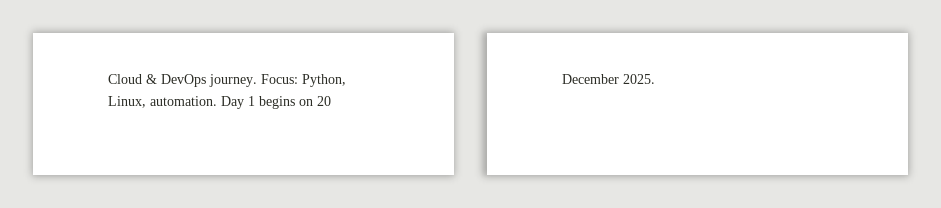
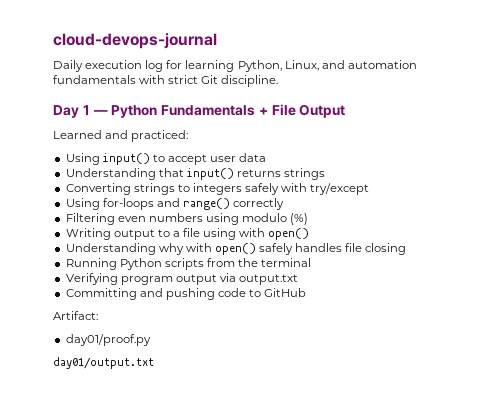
- Cloud & DevOps journey. Focus: Python, Linux, automation. Day 1 begins on 20 December 2025.
+ cloud-devops-journal
+ Daily execution log for learning Python, Linux, and automation fundamentals with strict Git discipline.
+ Day 1 — Python Fundamentals + File Output
+ Learned and practiced:
+ Using input() to accept user data
+ Understanding that input() returns strings
+ Converting strings to integers safely with try/except
+ Using for-loops and range() correctly
+ Filtering even numbers using modulo (%)
+ Writing output to a file using with open()
+ Understanding why with open() safely handles file closing
+ Running Python scripts from the terminal
+ Verifying program output via output.txt
+ Committing and pushing code to GitHub
+ Artifact:
+ day01/proof.py
+ day01/output.txt

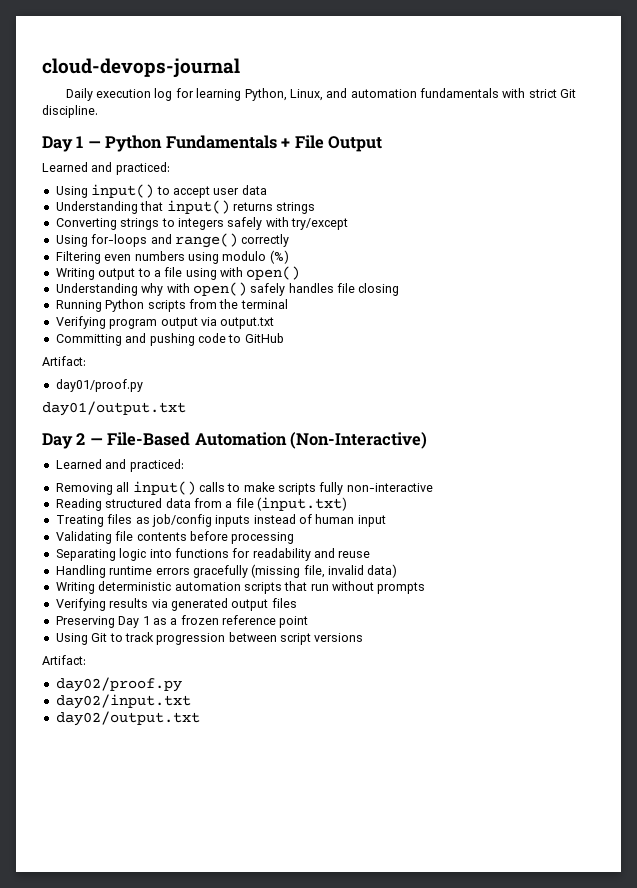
+ Day 2 — File-Based Automation (Non-Interactive)
+ Learned and practiced:
+ Removing all input() calls to make scripts fully non-interactive
+ Reading structured data from a file (input.txt)
+ Treating files as job/config inputs instead of human input
+ Validating file contents before processing
+ Separating logic into functions for readability and reuse
+ Handling runtime errors gracefully (missing file, invalid data)
+ Writing deterministic automation scripts that run without prompts
+ Verifying results via generated output files
+ Preserving Day 1 as a frozen reference point
+ Using Git to track progression between script versions
+ Artifact:
+ day02/proof.py
+ day02/input.txt
+ day02/output.txt

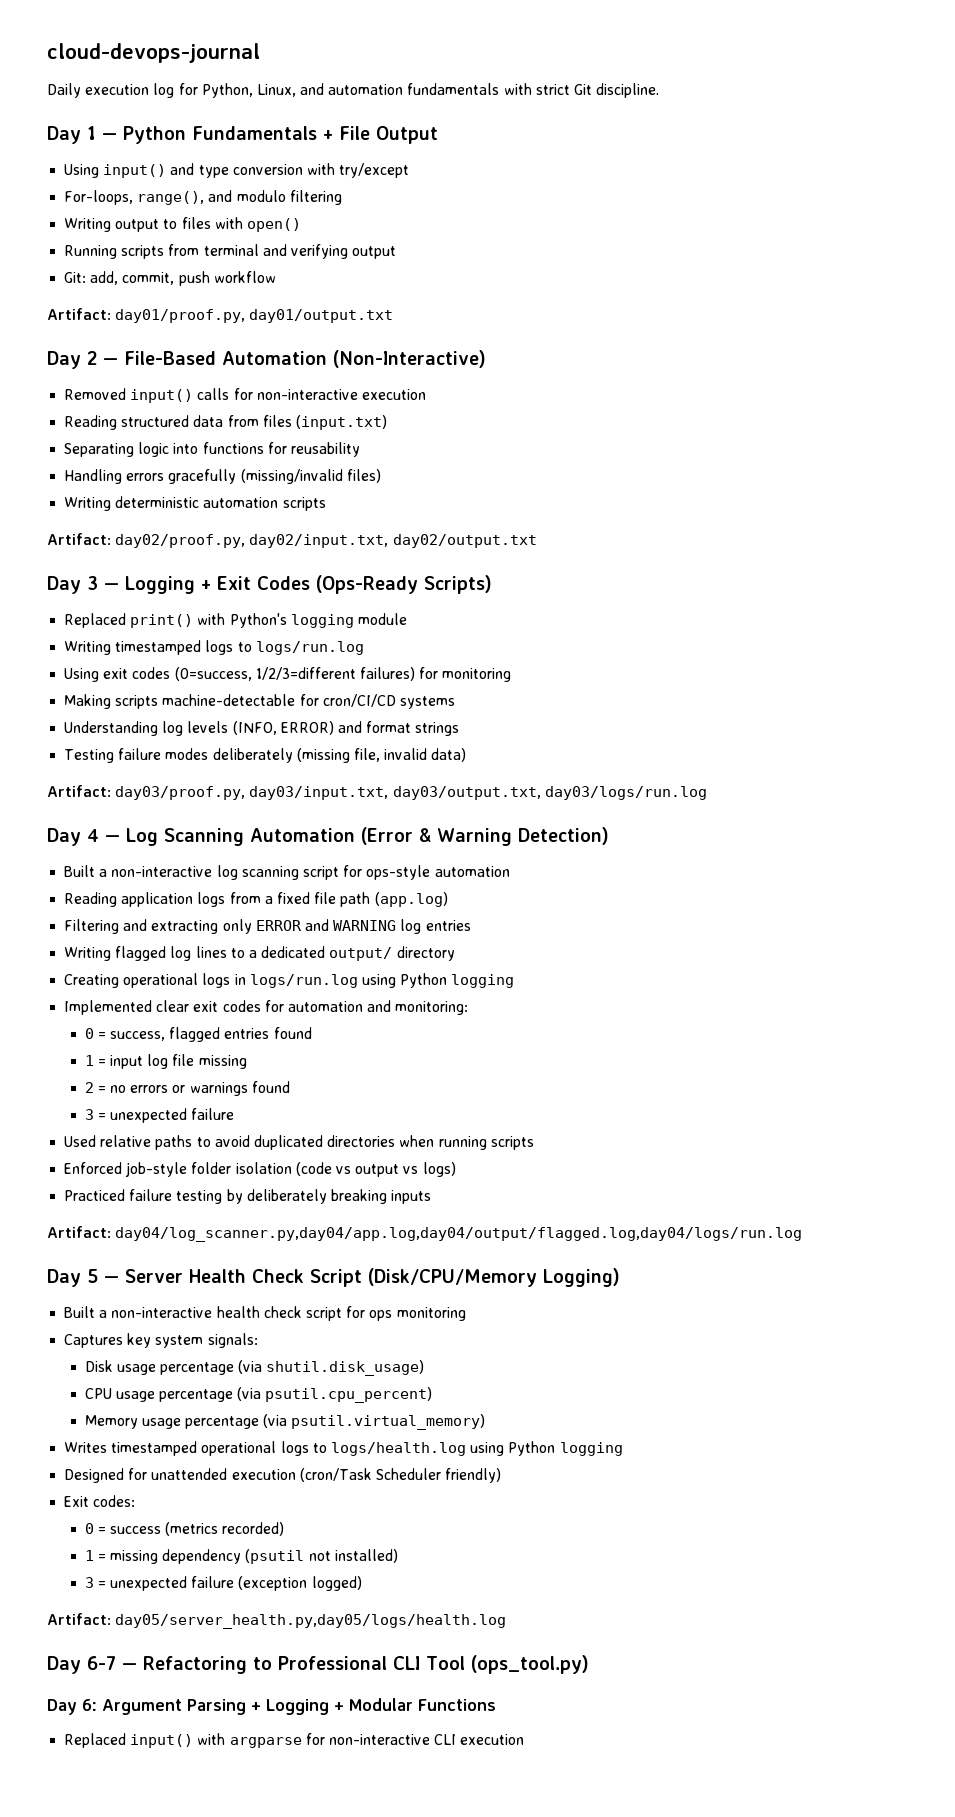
- Daily execution log for learning Python, Linux, and automation fundamentals with strict Git discipline.
+ Daily execution log for Python, Linux, and automation fundamentals with strict Git discipline.
  Day 1 — Python Fundamentals + File Output
- Learned and practiced:
- Using input() to accept user data
- Understanding that input() returns strings
- Converting strings to integers safely with try/except
- Using for-loops and range() correctly
- Filtering even numbers using modulo (%)
+ Using input() and type conversion with try/except
+ For-loops, range(), and modulo filtering
- Writing output to a file using with open()
- Understanding why with open() safely handles file closing
+ Writing output to files with open()
- Running Python scripts from the terminal
- Verifying program output via output.txt
- Committing and pushing code to GitHub
- Artifact:
- day01/proof.py
- day01/output.txt
+ Running scripts from terminal and verifying output
+ Git: add, commit, push workflow
+ Artifact: day01/proof.py, day01/output.txt
  Day 2 — File-Based Automation (Non-Interactive)
- Learned and practiced:
- Removing all input() calls to make scripts fully non-interactive
+ Removed input() calls for non-interactive execution
- Reading structured data from a file (input.txt)
+ Reading structured data from files (input.txt)
- Treating files as job/config inputs instead of human input
- Validating file contents before processing
- Separating logic into functions for readability and reuse
+ Separating logic into functions for reusability
- Handling runtime errors gracefully (missing file, invalid data)
- Writing deterministic automation scripts that run without prompts
- Verifying results via generated output files
- Preserving Day 1 as a frozen reference point
- Using Git to track progression between script versions
- Artifact:
- day02/proof.py
- day02/input.txt
- day02/output.txt
+ Handling errors gracefully (missing/invalid files)
+ Writing deterministic automation scripts
+ Artifact: day02/proof.py, day02/input.txt, day02/output.txt
+ Day 3 — Logging + Exit Codes (Ops-Ready Scripts)
+ Replaced print() with Python's logging module
+ Writing timestamped logs to logs/run.log
+ Using exit codes (0=success, 1/2/3=different failures) for monitoring
+ Making scripts machine-detectable for cron/CI/CD systems
+ Understanding log levels (INFO, ERROR) and format strings
+ Testing failure modes deliberately (missing file, invalid data)
+ Artifact: day03/proof.py, day03/input.txt, day03/output.txt, day03/logs/run.log
+ Day 4 — Log Scanning Automation (Error & Warning Detection)
+ Built a non-interactive log scanning script for ops-style automation
+ Reading application logs from a fixed file path (app.log)
+ Filtering and extracting only ERROR and WARNING log entries
+ Writing flagged log lines to a dedicated output/ directory
+ Creating operational logs in logs/run.log using Python logging
+ Implemented clear exit codes for automation and monitoring:
+ 0 = success, flagged entries found
+ 1 = input log file missing
+ 2 = no errors or warnings found
+ 3 = unexpected failure
+ Used relative paths to avoid duplicated directories when running scripts
+ Enforced job-style folder isolation (code vs output vs logs)
+ Practiced failure testing by deliberately breaking inputs
+ Artifact: day04/log_scanner.py,day04/app.log,day04/output/flagged.log,day04/logs/run.log
+ Day 5 — Server Health Check Script (Disk/CPU/Memory Logging)
+ Built a non-interactive health check script for ops monitoring
+ Captures key system signals:
+ Disk usage percentage (via shutil.disk_usage)
+ CPU usage percentage (via psutil.cpu_percent)
+ Memory usage percentage (via psutil.virtual_memory)
+ Writes timestamped operational logs to logs/health.log using Python logging
+ Designed for unattended execution (cron/Task Scheduler friendly)
+ Exit codes:
+ 0 = success (metrics recorded)
+ 1 = missing dependency (psutil not installed)
+ 3 = unexpected failure (exception logged)
+ Artifact: day05/server_health.py,day05/logs/health.log
+ Day 6-7 — Refactoring to Professional CLI Tool (ops_tool.py)
+ Day 6: Argument Parsing + Logging + Modular Functions
+ Replaced input() with argparse for non-interactive CLI execution

